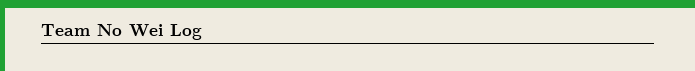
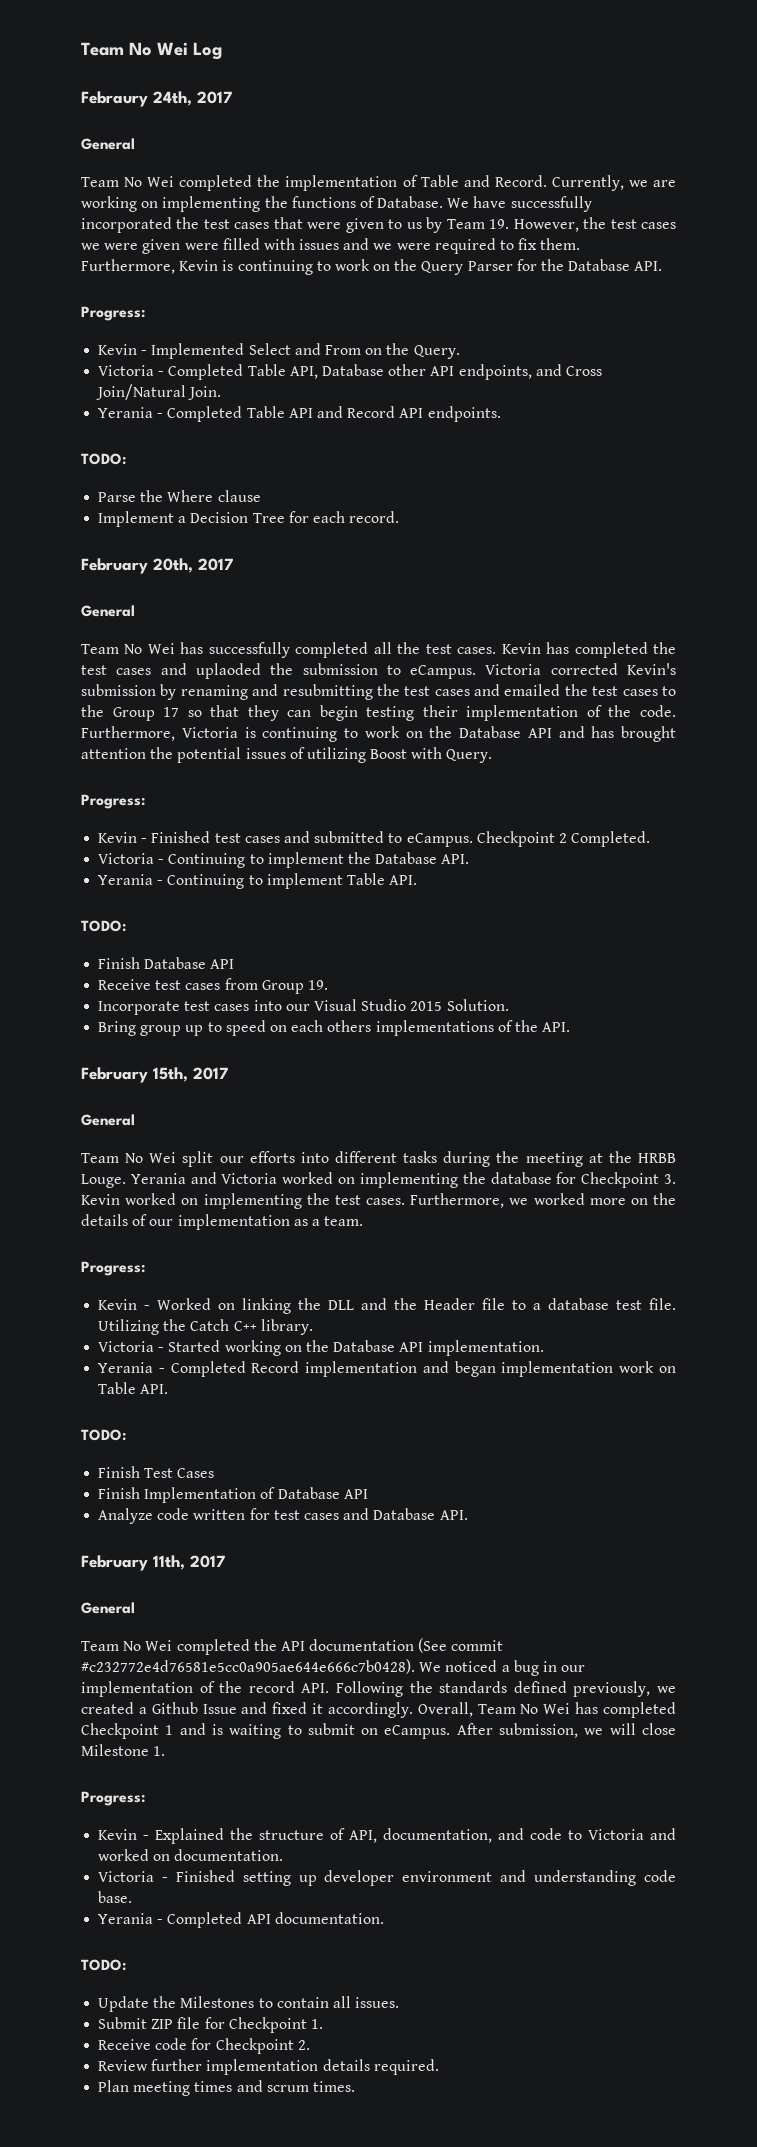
+ Febraury 24th, 2017
+ General
+ Team No Wei completed the implementation of Table and Record. Currently, we are working on implementing the functions of Database. We have successfully incorporated the test cases that were given to us by Team 19. However, the test cases we were given were filled with issues and we were required to fix them. Furthermore, Kevin is continuing to work on the Query Parser for the Database API.
+ Progress:
+ Kevin - Implemented Select and From on the Query.
+ Victoria - Completed Table API, Database other API endpoints, and Cross Join/Natural Join.
+ Yerania - Completed Table API and Record API endpoints.
+ TODO:
+ Parse the Where clause
+ Implement a Decision Tree for each record.
+ February 20th, 2017
+ General
+ Team No Wei has successfully completed all the test cases. Kevin has completed the test cases and uplaoded the submission to eCampus. Victoria corrected Kevin's submission by renaming and resubmitting the test cases and emailed the test cases to the Group 17 so that they can begin testing their implementation of the code. Furthermore, Victoria is continuing to work on the Database API and has brought attention the potential issues of utilizing Boost with Query.
+ Progress:
+ Kevin - Finished test cases and submitted to eCampus. Checkpoint 2 Completed.
+ Victoria - Continuing to implement the Database API.
+ Yerania - Continuing to implement Table API.
+ TODO:
+ Finish Database API
+ Receive test cases from Group 19.
+ Incorporate test cases into our Visual Studio 2015 Solution.
+ Bring group up to speed on each others implementations of the API.
+ February 15th, 2017
+ General
+ Team No Wei split our efforts into different tasks during the meeting at the HRBB Louge. Yerania and Victoria worked on implementing the database for Checkpoint 3. Kevin worked on implementing the test cases. Furthermore, we worked more on the details of our implementation as a team.
+ Progress:
+ Kevin - Worked on linking the DLL and the Header file to a database test file. Utilizing the Catch C++ library.
+ Victoria - Started working on the Database API implementation.
+ Yerania - Completed Record implementation and began implementation work on Table API.
+ TODO:
+ Finish Test Cases
+ Finish Implementation of Database API
+ Analyze code written for test cases and Database API.
+ February 11th, 2017
+ General
+ Team No Wei completed the API documentation (See commit #c232772e4d76581e5cc0a905ae644e666c7b0428). We noticed a bug in our implementation of the record API. Following the standards defined previously, we created a Github Issue and fixed it accordingly. Overall, Team No Wei has completed Checkpoint 1 and is waiting to submit on eCampus. After submission, we will close Milestone 1.
+ Progress:
+ Kevin - Explained the structure of API, documentation, and code to Victoria and worked on documentation.
+ Victoria - Finished setting up developer environment and understanding code base.
+ Yerania - Completed API documentation.
+ TODO:
+ Update the Milestones to contain all issues.
+ Submit ZIP file for Checkpoint 1.
+ Receive code for Checkpoint 2.
+ Review further implementation details required.
+ Plan meeting times and scrum times.

